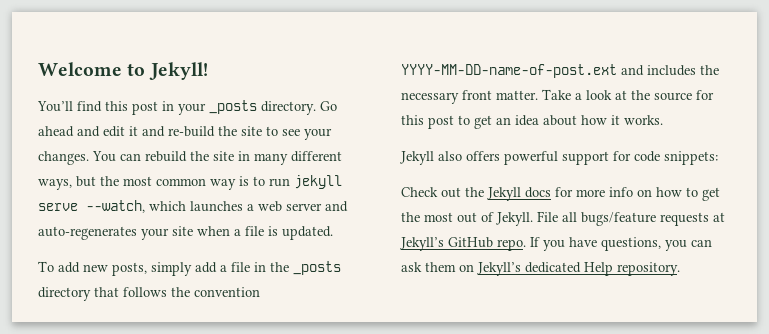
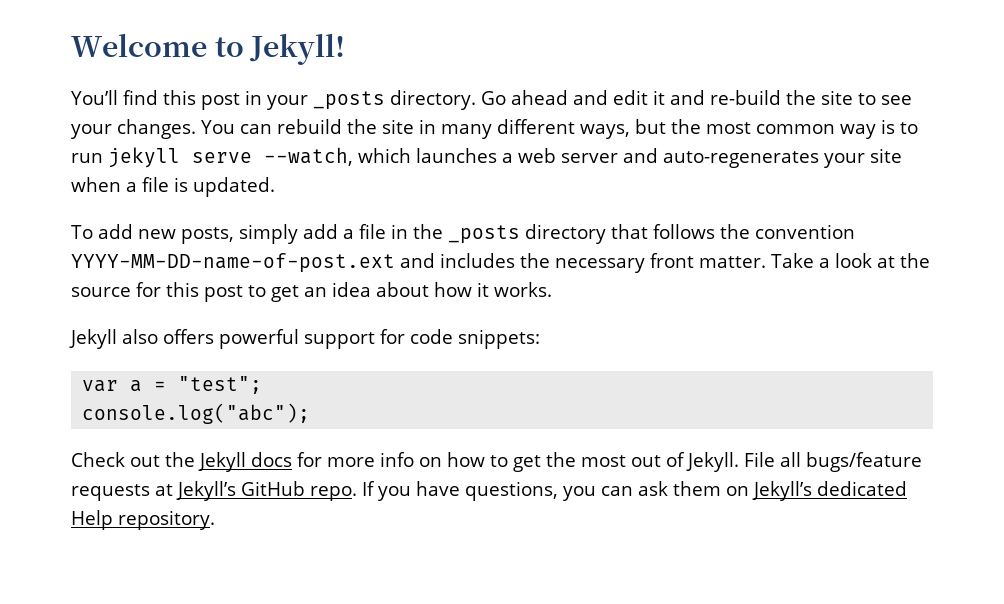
+ var a = "test";
+ console.log("abc");

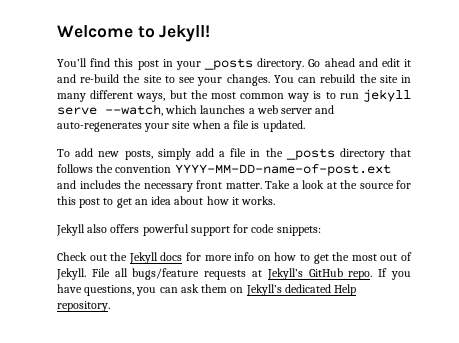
- var a = "test";
- console.log("abc");

